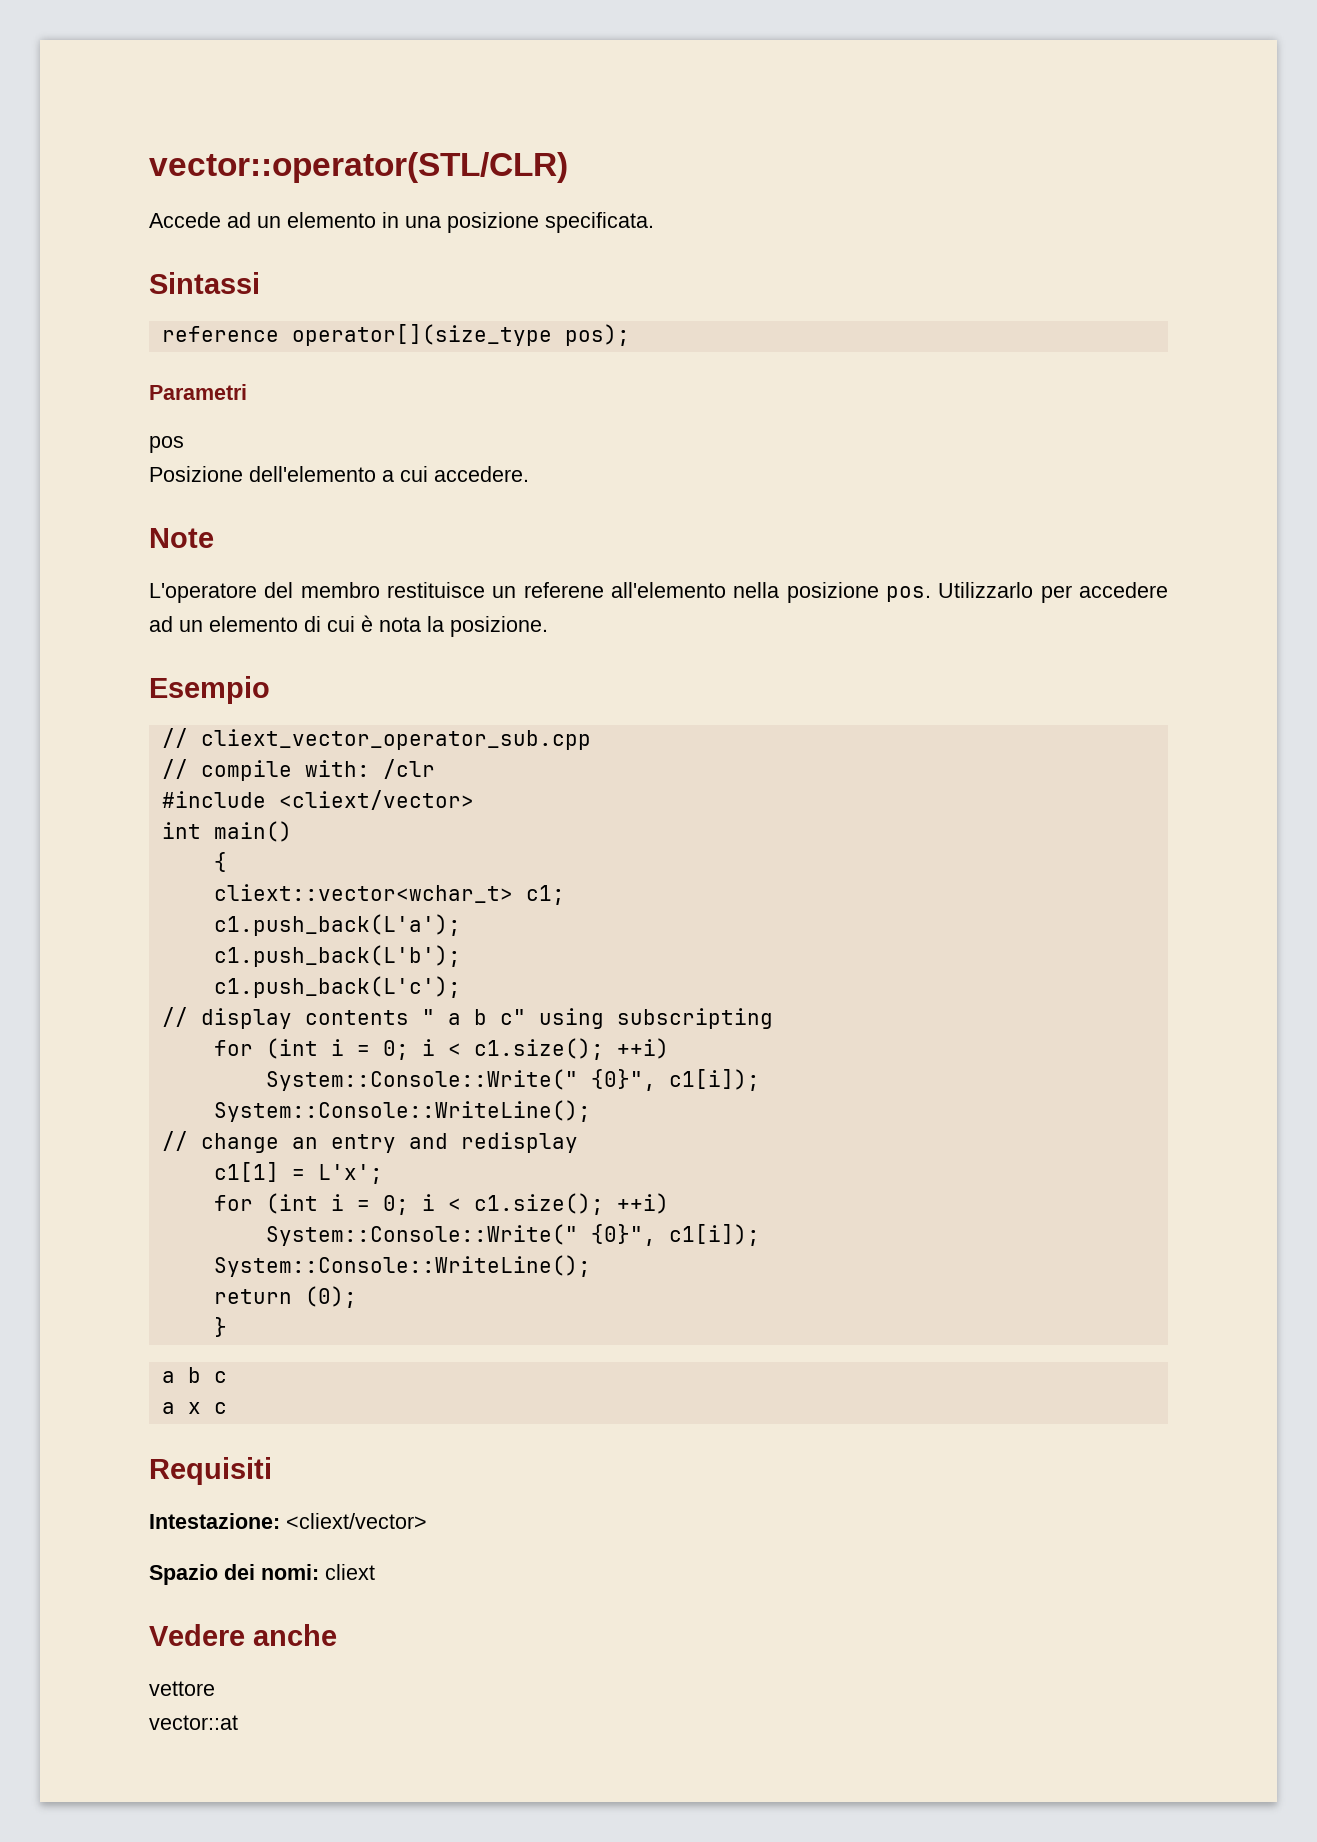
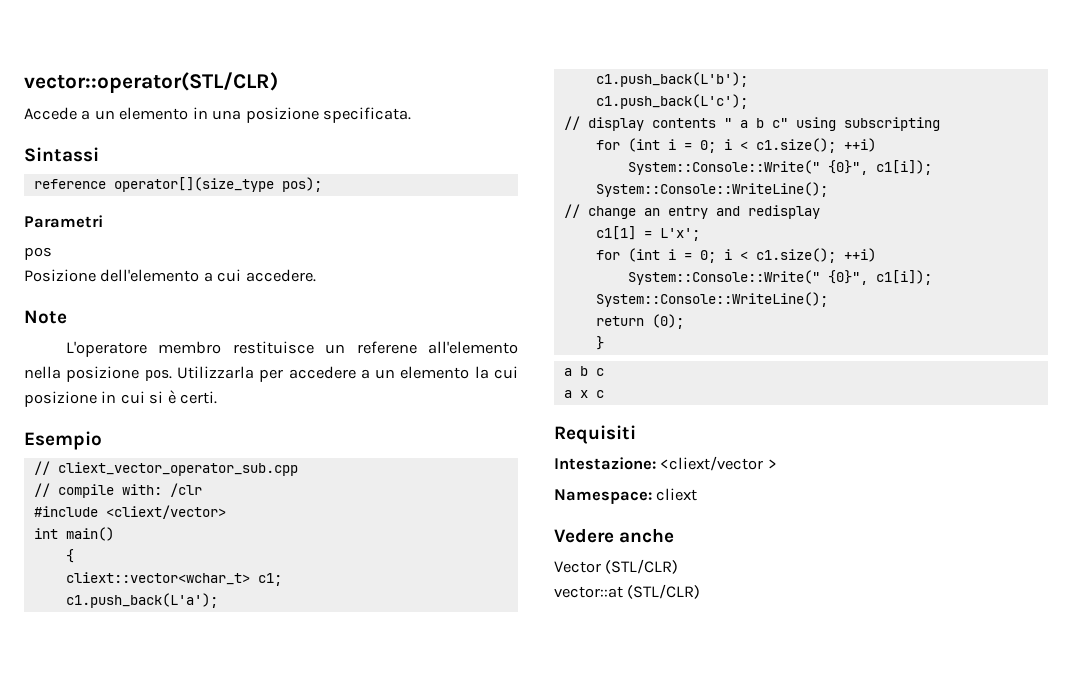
- Accede ad un elemento in una posizione specificata.
+ Accede a un elemento in una posizione specificata.
- L'operatore del membro restituisce un referene all'elemento nella posizione pos.
+ L'operatore membro restituisce un referene all'elemento nella posizione pos.
- Utilizzarlo per accedere ad un elemento di cui è nota la posizione.
+ Utilizzarla per accedere a un elemento la cui posizione in cui si è certi.
- Intestazione: <cliext/vector>
- Spazio dei nomi: cliext
+ Intestazione: <cliext/vector >
+ Namespace: cliext
- vettore
+ Vector (STL/CLR)
- vector::at
+ vector::at (STL/CLR)

